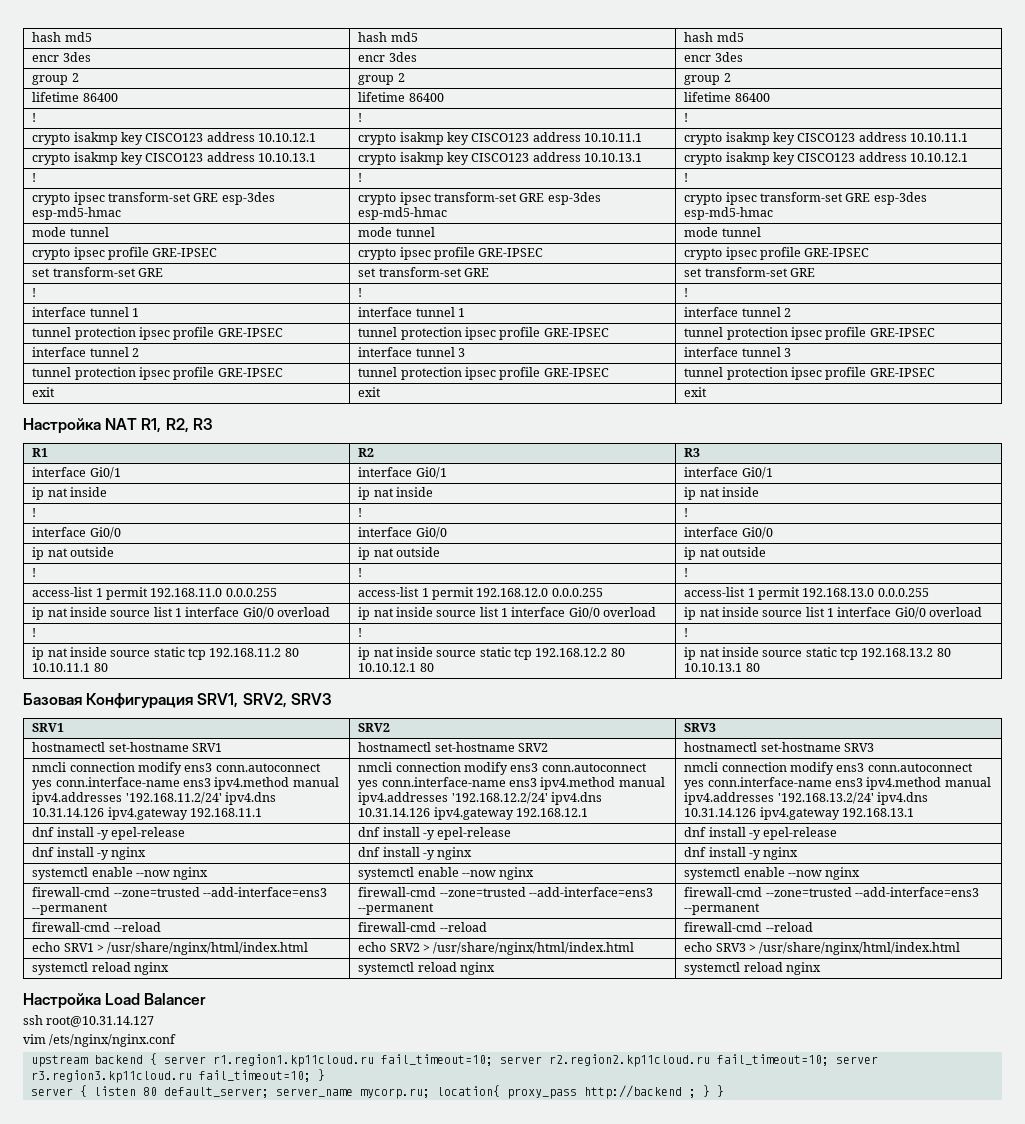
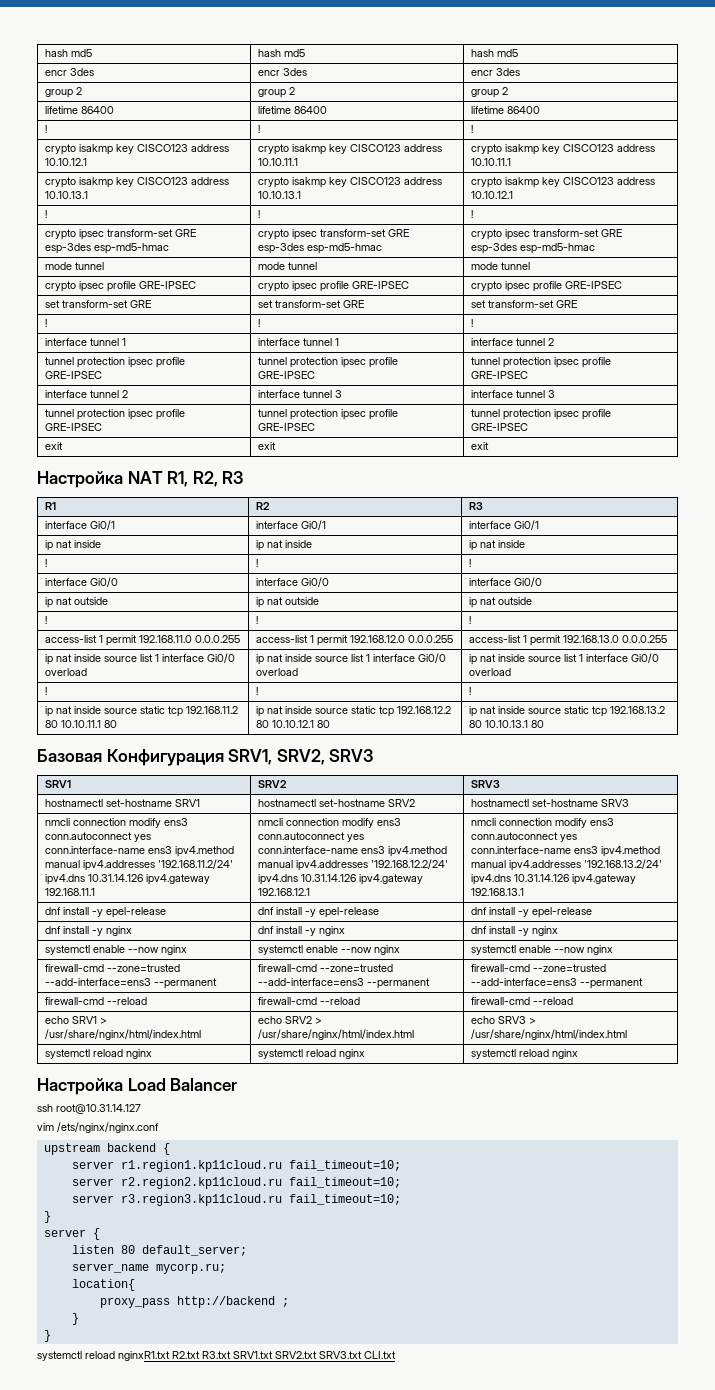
- upstream backend { server r1.region1.kp11cloud.ru fail_timeout=10; server r2.region2.kp11cloud.ru fail_timeout=10; server r3.region3.kp11cloud.ru fail_timeout=10; }
+ upstream backend {
+ server r1.region1.kp11cloud.ru fail_timeout=10;
+ server r2.region2.kp11cloud.ru fail_timeout=10;
+ server r3.region3.kp11cloud.ru fail_timeout=10;
+ }
- server { listen 80 default_server; server_name mycorp.ru; location{ proxy_pass http://backend ; } }
+ server {
+ listen 80 default_server;
+ server_name mycorp.ru;
+ location{
+ proxy_pass http://backend ;
+ }
+ }
+ systemctl reload nginxR1.txt R2.txt R3.txt SRV1.txt SRV2.txt SRV3.txt CLI.txt

